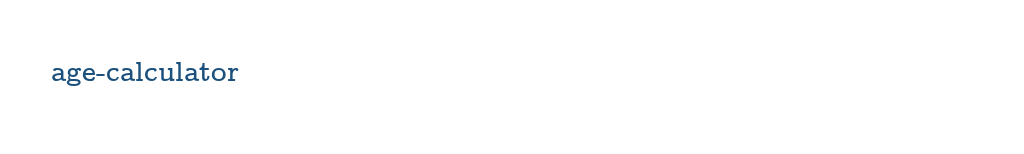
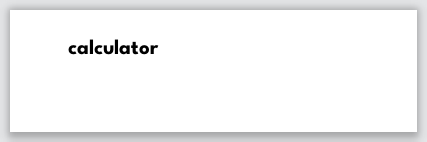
- age-calculator
+ calculator

